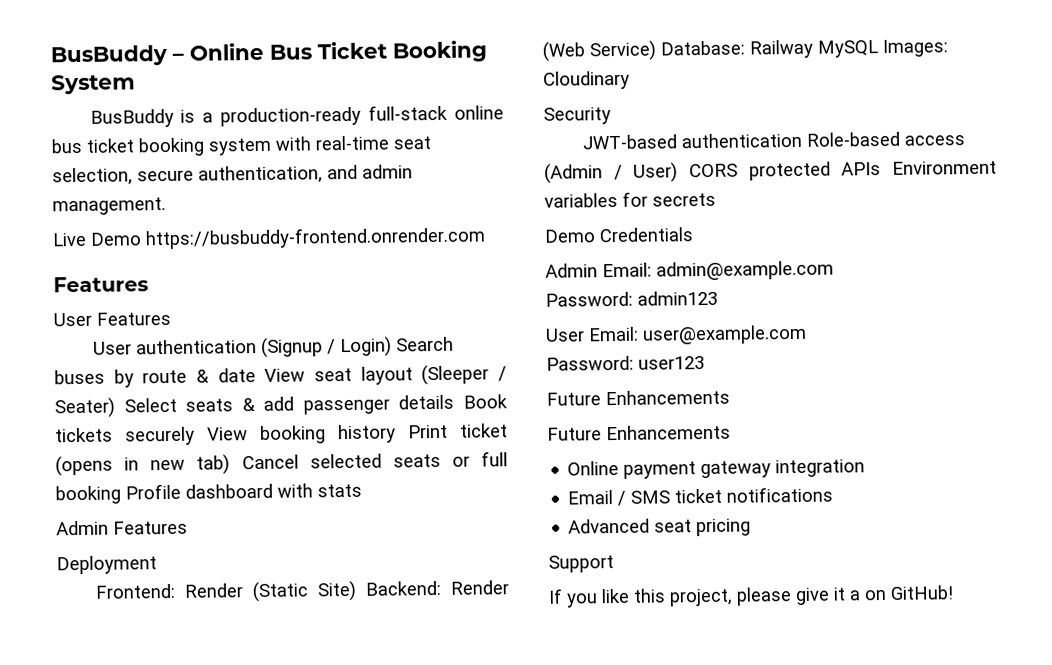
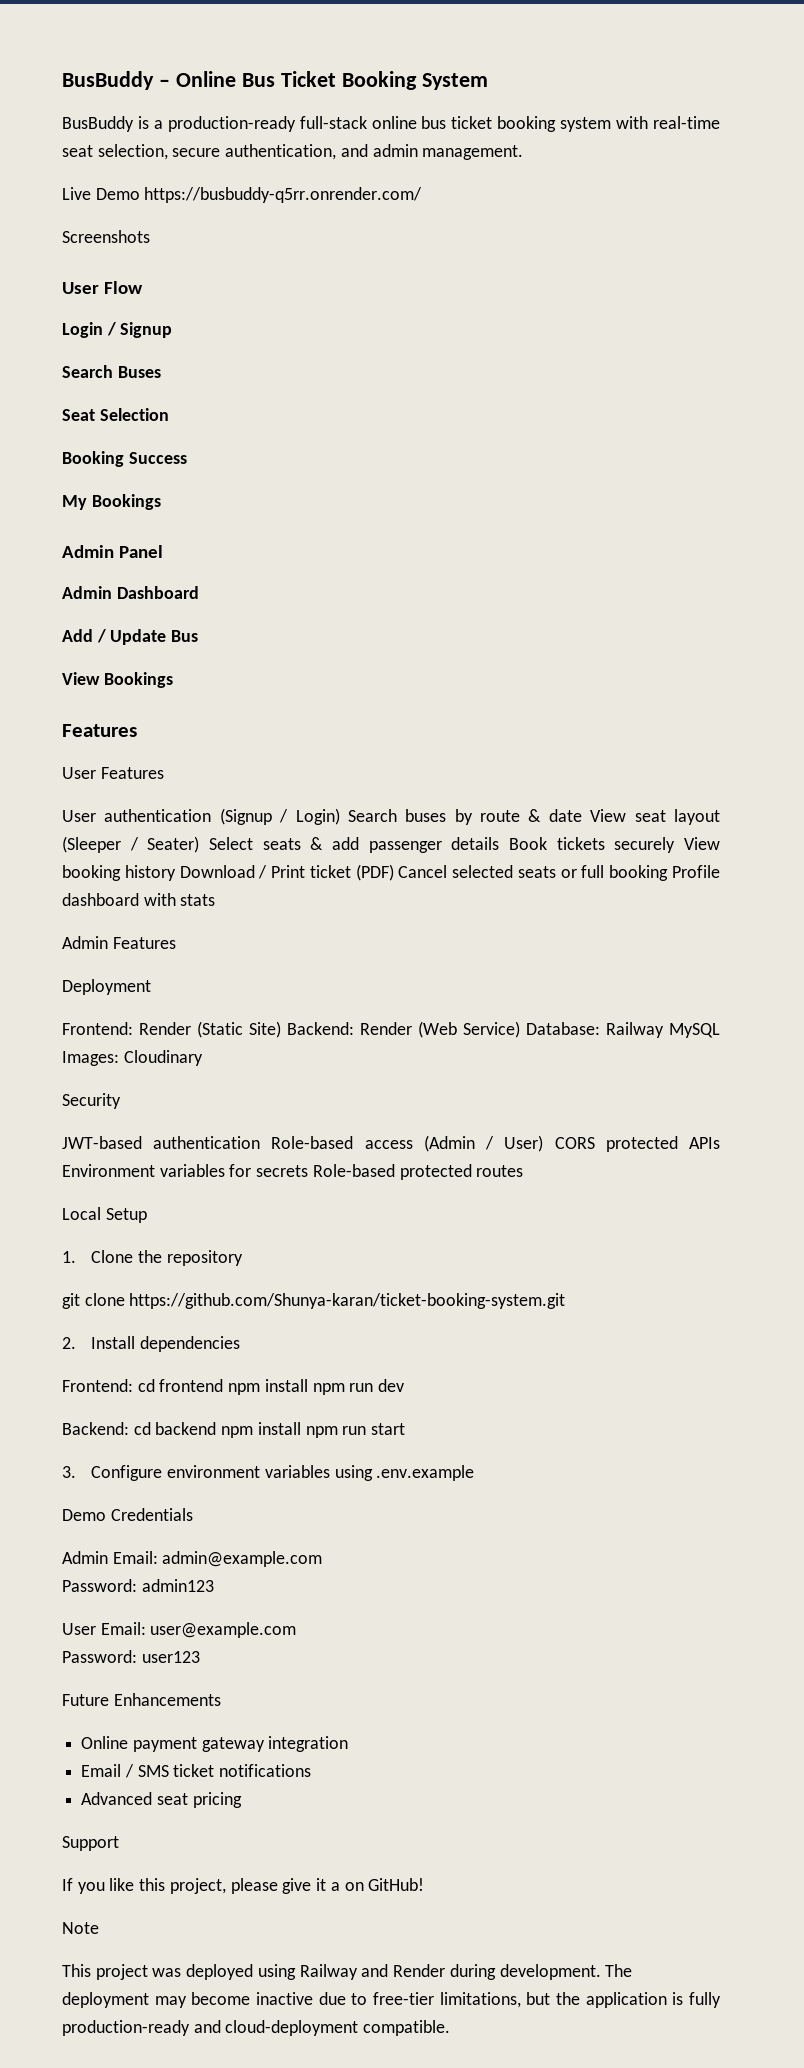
- Live Demo https://busbuddy-frontend.onrender.com
+ Live Demo https://busbuddy-q5rr.onrender.com/
+ Screenshots
+ User Flow
+ Login / Signup
+ Search Buses
+ Seat Selection
+ Booking Success
+ My Bookings
+ Admin Panel
+ Admin Dashboard
+ Add / Update Bus
+ View Bookings
- User authentication (Signup / Login) Search buses by route & date View seat layout (Sleeper / Seater) Select seats & add passenger details Book tickets securely View booking history Print ticket (opens in new tab) Cancel selected seats or full booking Profile dashboard with stats
+ User authentication (Signup / Login) Search buses by route & date View seat layout (Sleeper / Seater) Select seats & add passenger details Book tickets securely View booking history Download / Print ticket (PDF) Cancel selected seats or full booking Profile dashboard with stats
- JWT-based authentication Role-based access (Admin / User) CORS protected APIs Environment variables for secrets
+ JWT-based authentication Role-based access (Admin / User) CORS protected APIs Environment variables for secrets Role-based protected routes
+ Local Setup
+ 1. Clone the repository
+ git clone https://github.com/Shunya-karan/ticket-booking-system.git
+ 2. Install dependencies
+ Frontend: cd frontend npm install npm run dev
+ Backend: cd backend npm install npm run start
+ 3. Configure environment variables using .env.example
  Password: user123
- Future Enhancements
+ Note
+ This project was deployed using Railway and Render during development. The deployment may become inactive due to free-tier limitations, but the application is fully production-ready and cloud-deployment compatible.

